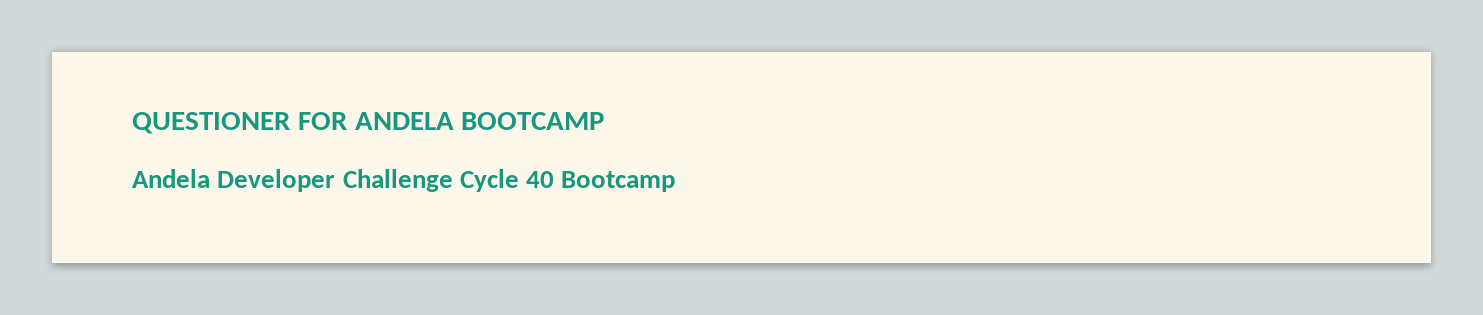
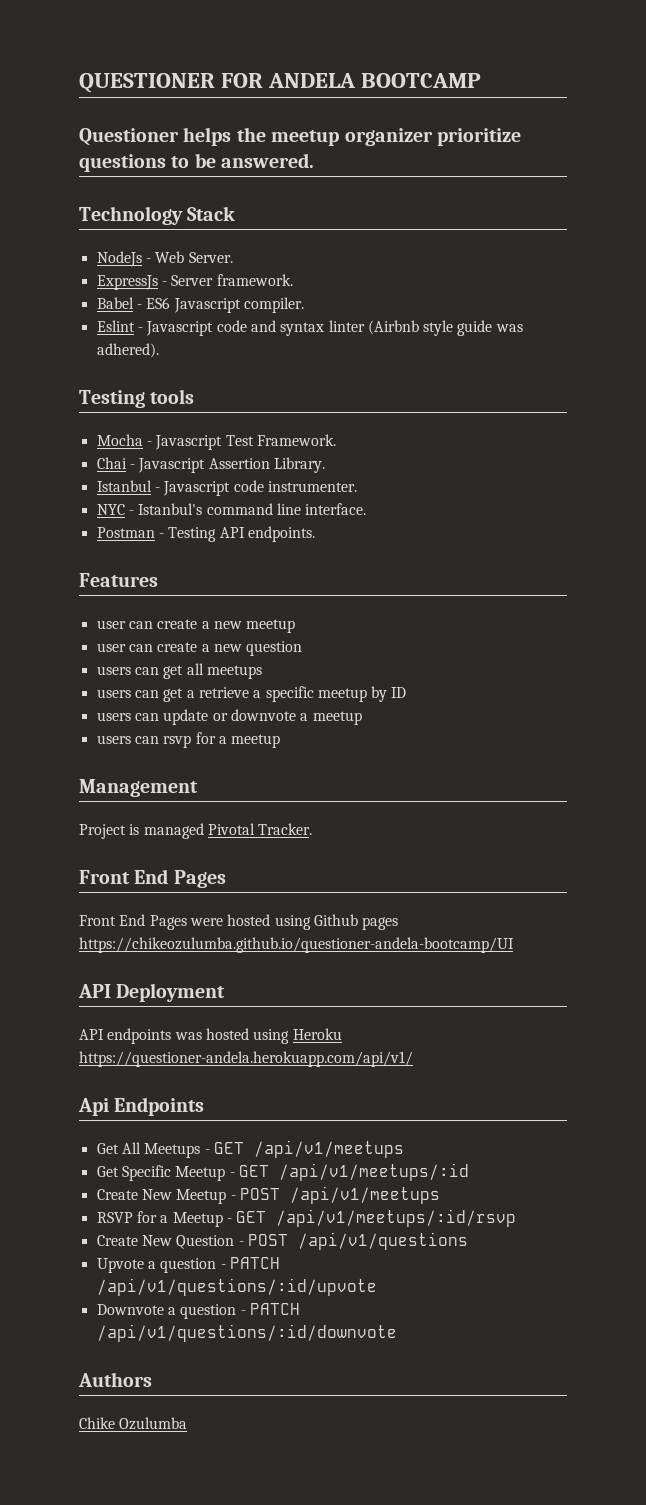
- Andela Developer Challenge Cycle 40 Bootcamp
+ Questioner helps the meetup organizer prioritize questions to be answered.
+ Technology Stack
+ NodeJs - Web Server.
+ ExpressJs - Server framework.
+ Babel - ES6 Javascript compiler.
+ Eslint - Javascript code and syntax linter (Airbnb style guide was adhered).
+ Testing tools
+ Mocha - Javascript Test Framework.
+ Chai - Javascript Assertion Library.
+ Istanbul - Javascript code instrumenter.
+ NYC - Istanbul's command line interface.
+ Postman - Testing API endpoints.
+ Features
+ user can create a new meetup
+ user can create a new question
+ users can get all meetups
+ users can get a retrieve a specific meetup by ID
+ users can update or downvote a meetup
+ users can rsvp for a meetup
+ Management
+ Project is managed Pivotal Tracker.
+ Front End Pages
+ Front End Pages were hosted using Github pages https://chikeozulumba.github.io/questioner-andela-bootcamp/UI
+ API Deployment
+ API endpoints was hosted using Heroku https://questioner-andela.herokuapp.com/api/v1/
+ Api Endpoints
+ Get All Meetups - GET /api/v1/meetups
+ Get Specific Meetup - GET /api/v1/meetups/:id
+ Create New Meetup - POST /api/v1/meetups
+ RSVP for a Meetup - GET /api/v1/meetups/:id/rsvp
+ Create New Question - POST /api/v1/questions
+ Upvote a question - PATCH /api/v1/questions/:id/upvote
+ Downvote a question - PATCH /api/v1/questions/:id/downvote
+ Authors
+ Chike Ozulumba

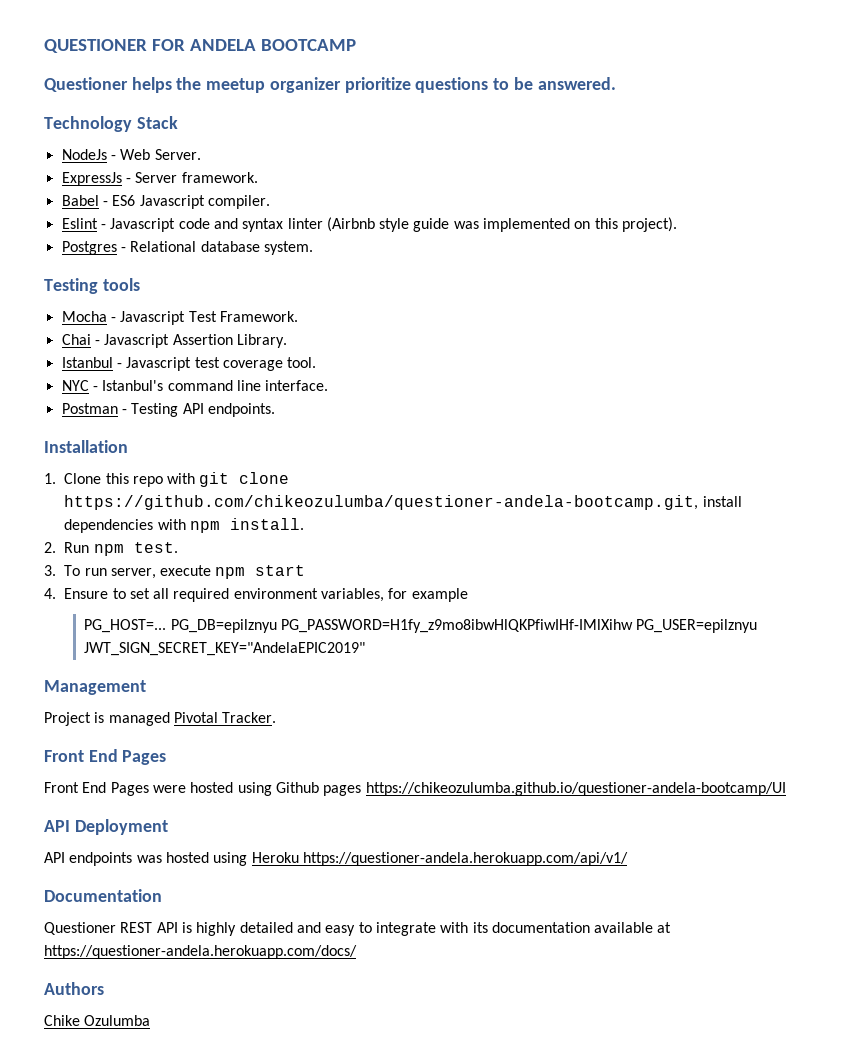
- Eslint - Javascript code and syntax linter (Airbnb style guide was adhered).
+ Eslint - Javascript code and syntax linter (Airbnb style guide was implemented on this project).
+ Postgres - Relational database system.
- Istanbul - Javascript code instrumenter.
+ Istanbul - Javascript test coverage tool.
- Features
- user can create a new meetup
- user can create a new question
- users can get all meetups
- users can get a retrieve a specific meetup by ID
- users can update or downvote a meetup
- users can rsvp for a meetup
+ Installation
+ 1. Clone this repo with git clone https://github.com/chikeozulumba/questioner-andela-bootcamp.git, install dependencies with npm install.
+ 2. Run npm test.
+ 3. To run server, execute npm start
+ 4. Ensure to set all required environment variables, for example
+ PG_HOST=... PG_DB=epilznyu PG_PASSWORD=H1fy_z9mo8ibwHlQKPfiwIHf-IMlXihw PG_USER=epilznyu JWT_SIGN_SECRET_KEY="AndelaEPIC2019"
- Api Endpoints
- Get All Meetups - GET /api/v1/meetups
- Get Specific Meetup - GET /api/v1/meetups/:id
- Create New Meetup - POST /api/v1/meetups
- RSVP for a Meetup - GET /api/v1/meetups/:id/rsvp
- Create New Question - POST /api/v1/questions
- Upvote a question - PATCH /api/v1/questions/:id/upvote
- Downvote a question - PATCH /api/v1/questions/:id/downvote
+ Documentation
+ Questioner REST API is highly detailed and easy to integrate with its documentation available at https://questioner-andela.herokuapp.com/docs/

